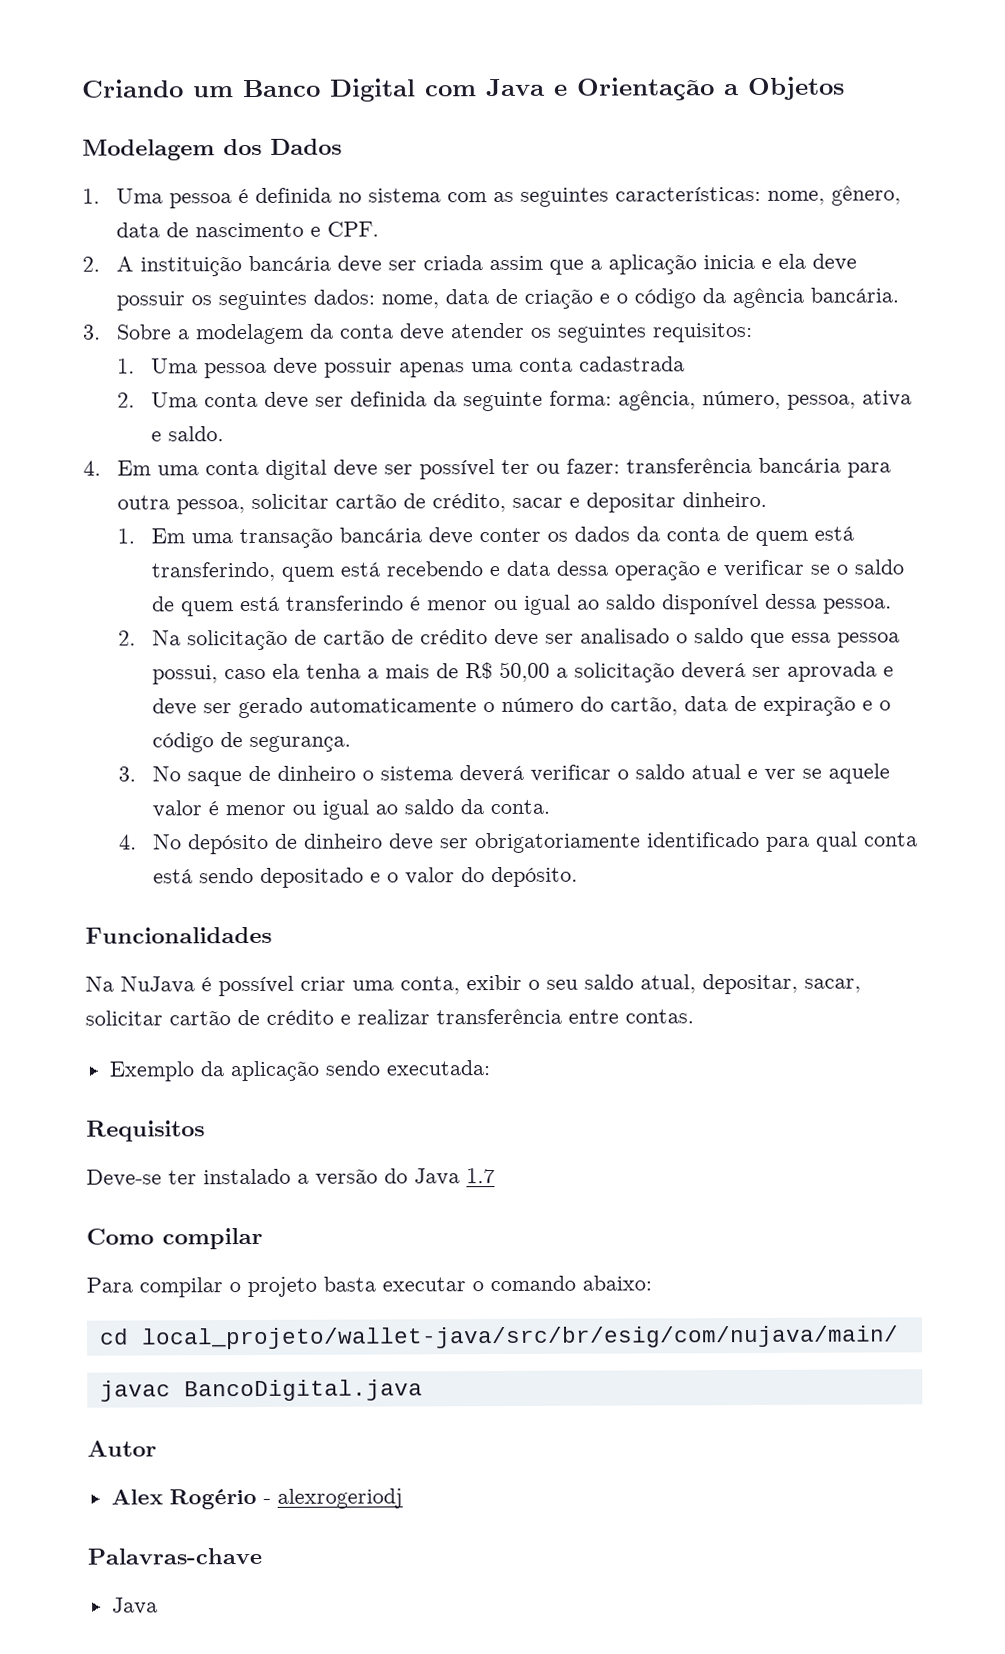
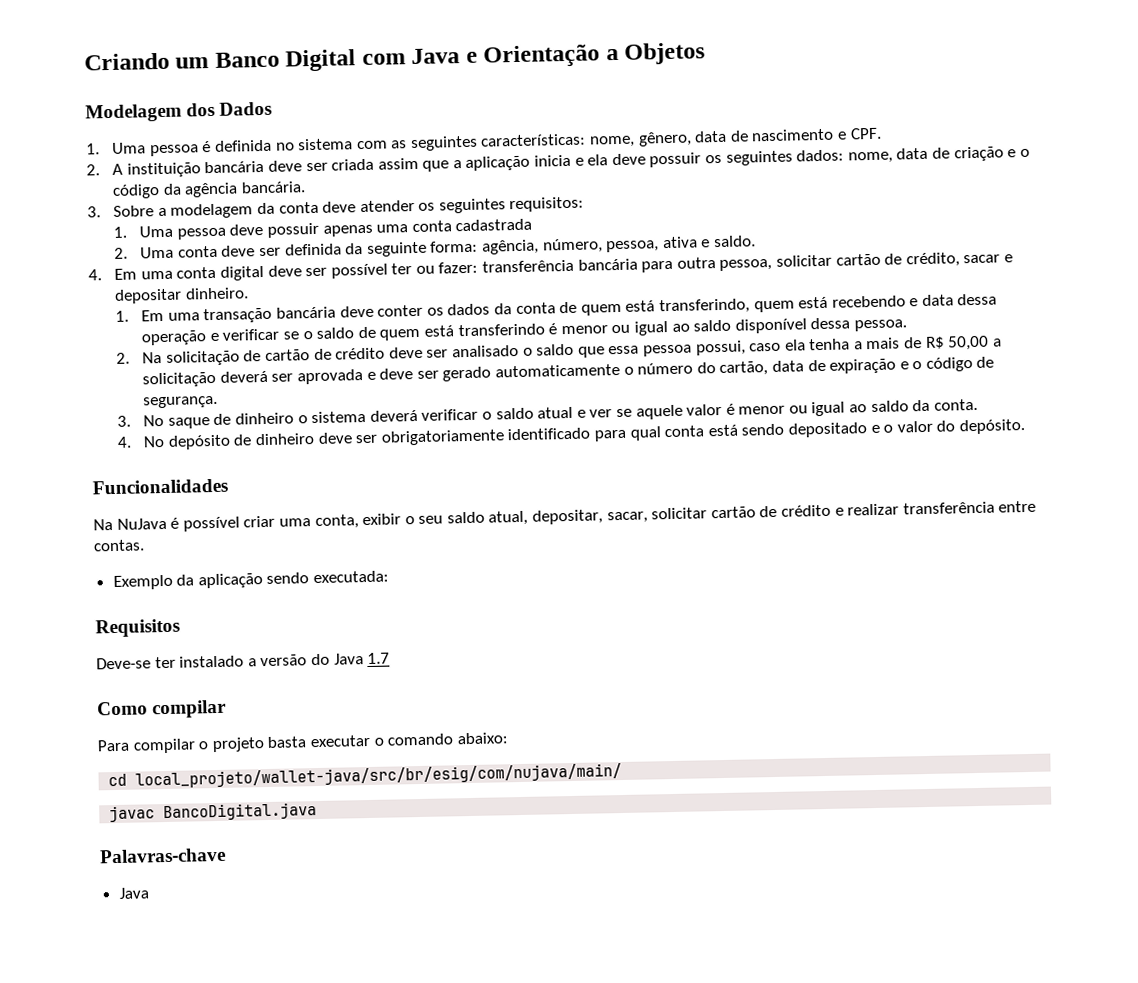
- Autor
- Alex Rogério - alexrogeriodj

